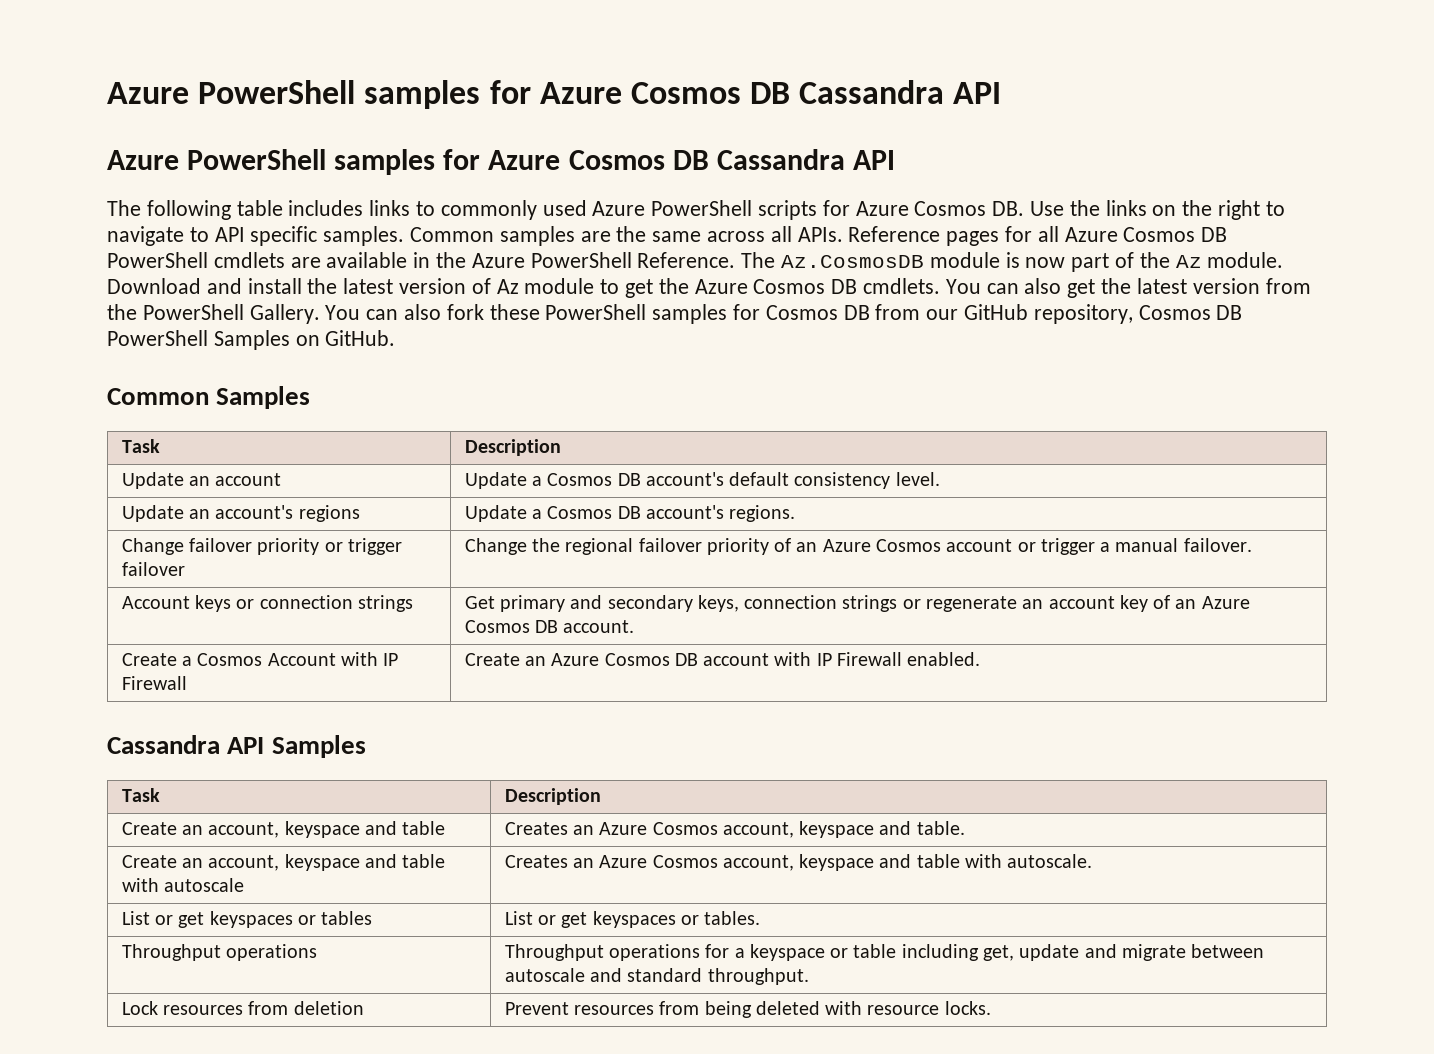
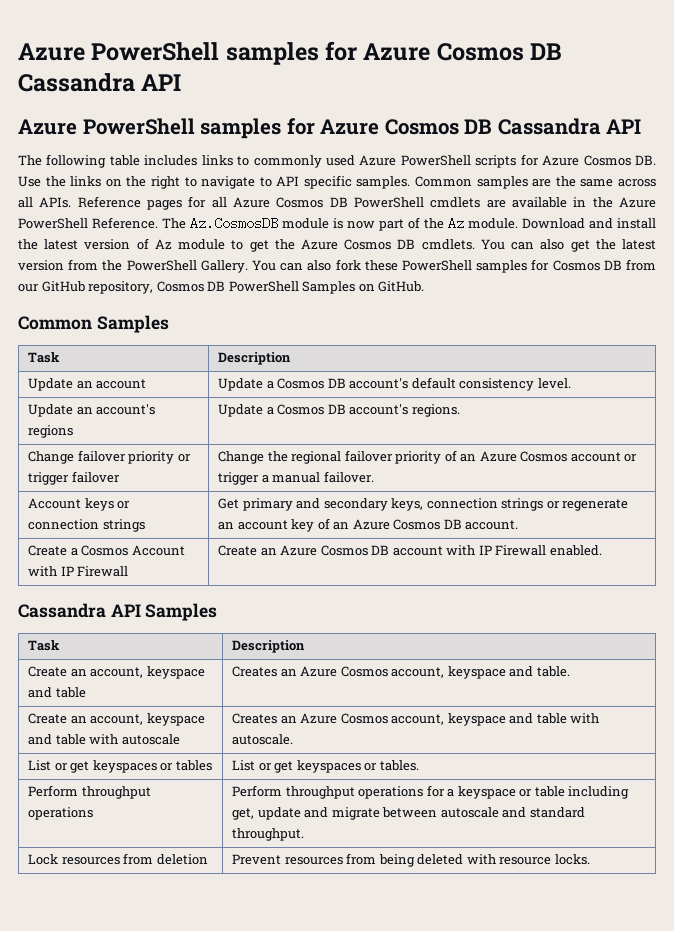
- Throughput operations | Throughput operations for a keyspace or table including get, update and migrate between autoscale and standard throughput.
+ Perform throughput operations | Perform throughput operations for a keyspace or table including get, update and migrate between autoscale and standard throughput.

